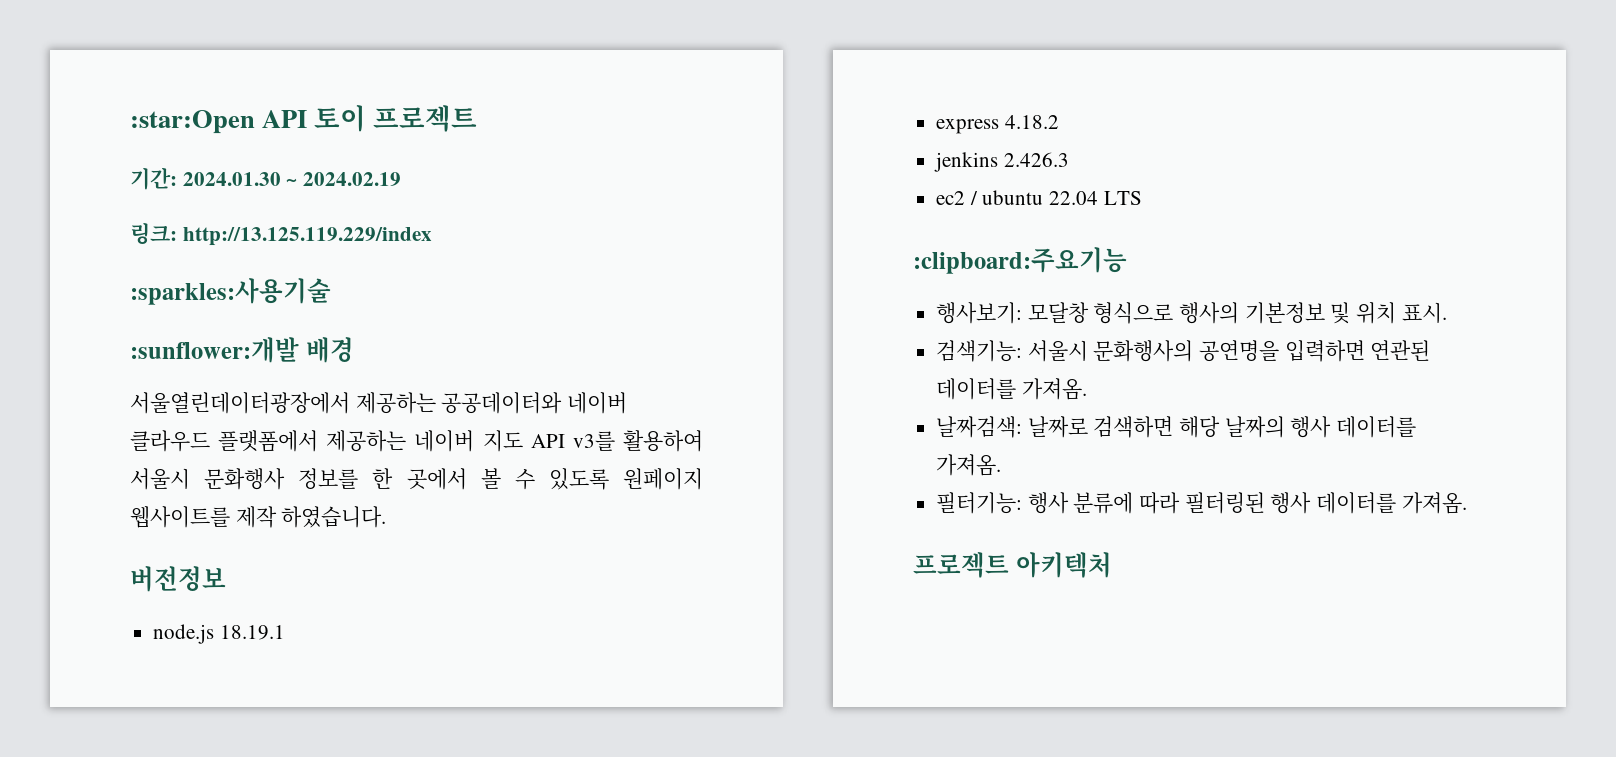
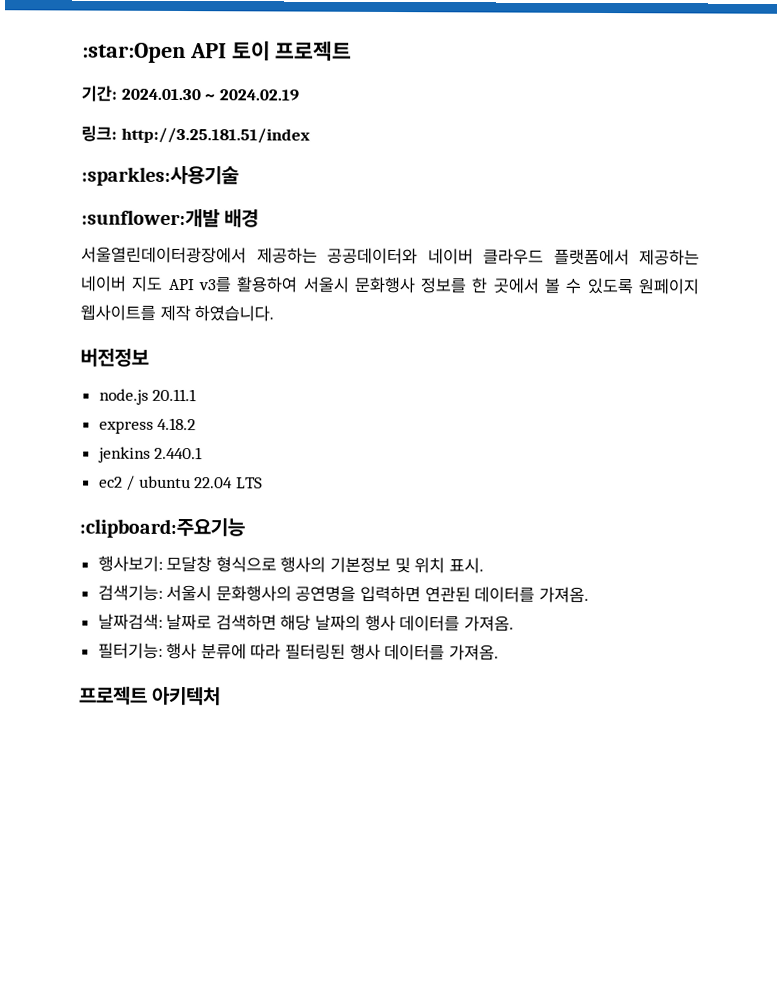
- 링크: http://13.125.119.229/index
+ 링크: http://3.25.181.51/index
- node.js 18.19.1
+ node.js 20.11.1
- jenkins 2.426.3
+ jenkins 2.440.1

